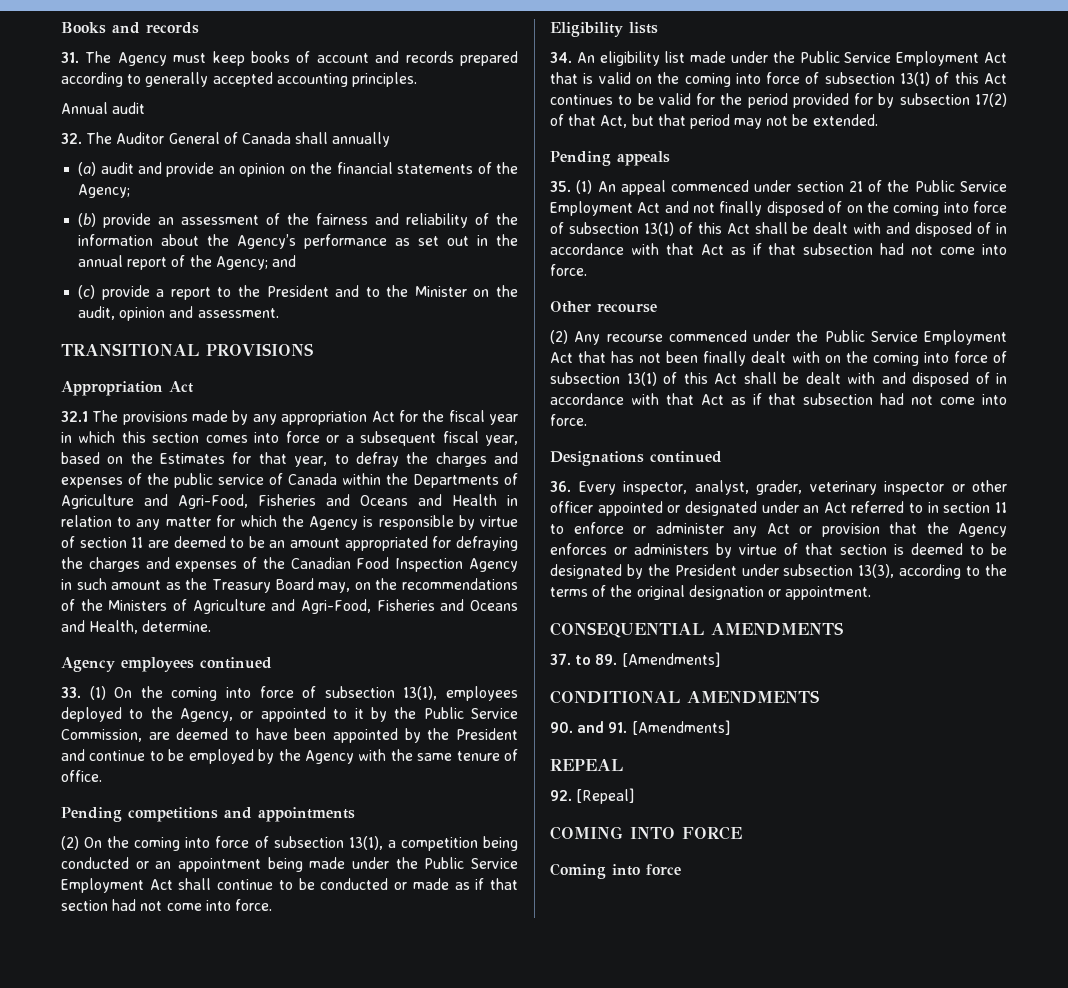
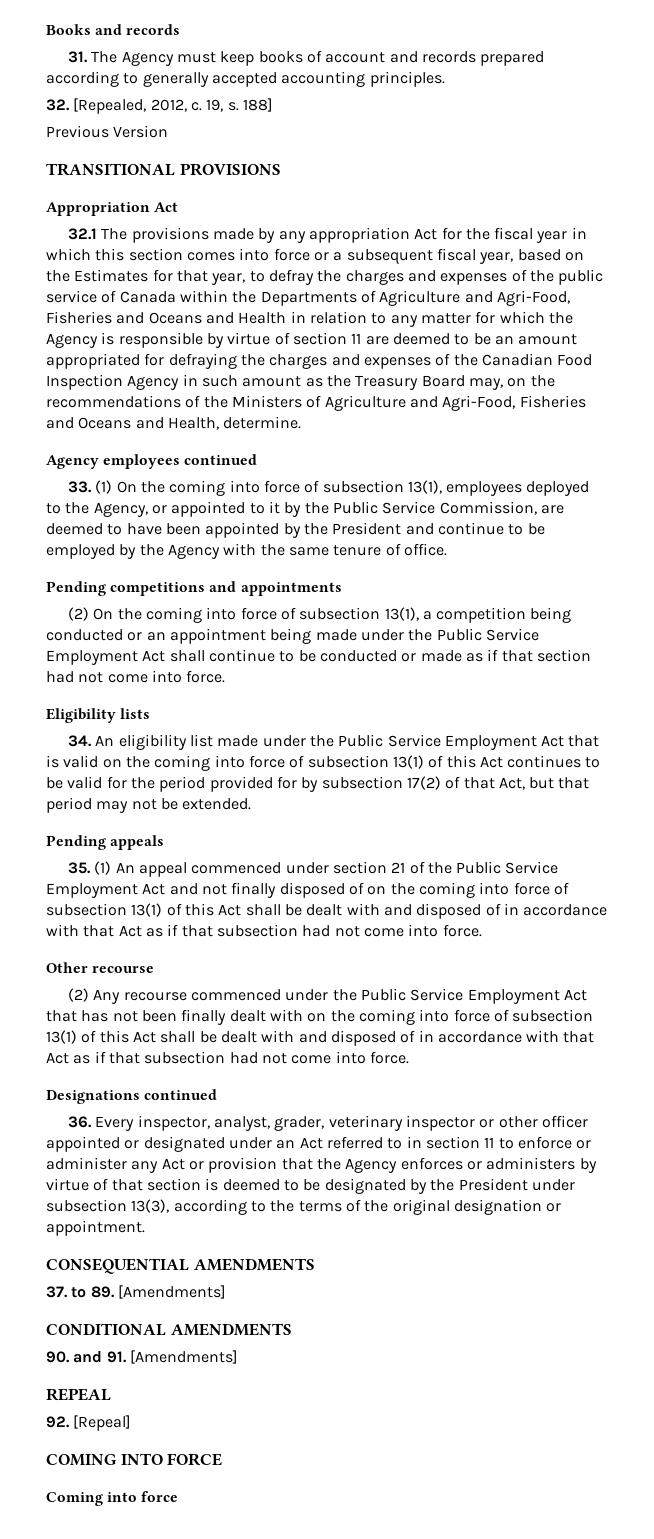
- Annual audit
- 32. The Auditor General of Canada shall annually
- (a) audit and provide an opinion on the financial statements of the Agency;
- (b) provide an assessment of the fairness and reliability of the information about the Agency’s performance as set out in the annual report of the Agency; and
- (c) provide a report to the President and to the Minister on the audit, opinion and assessment.
+ 32. [Repealed, 2012, c. 19, s. 188]
+ Previous Version

